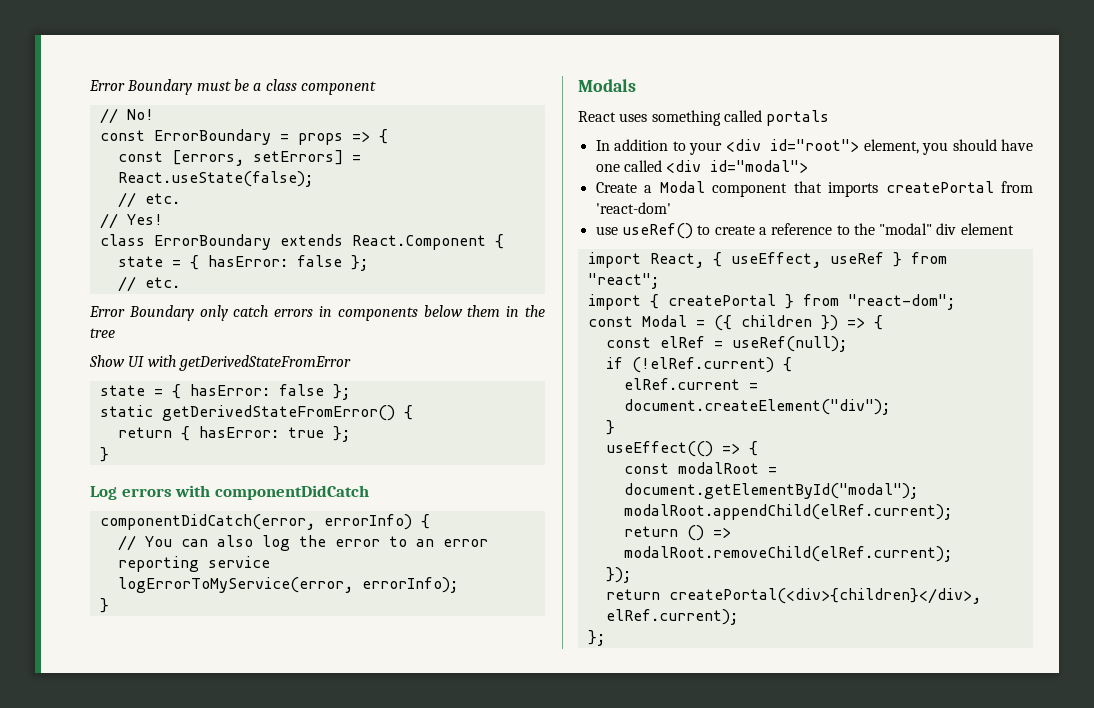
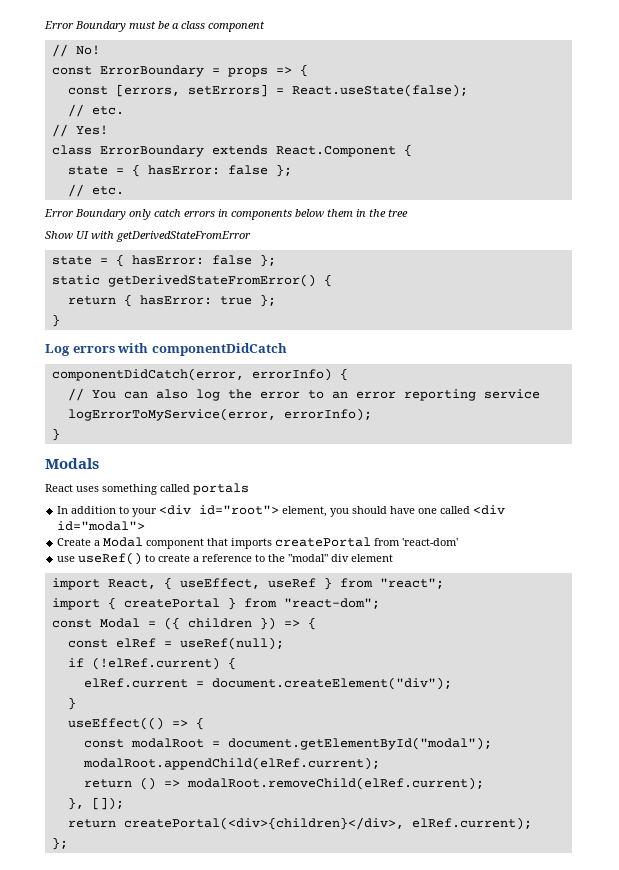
- });
+ }, []);

